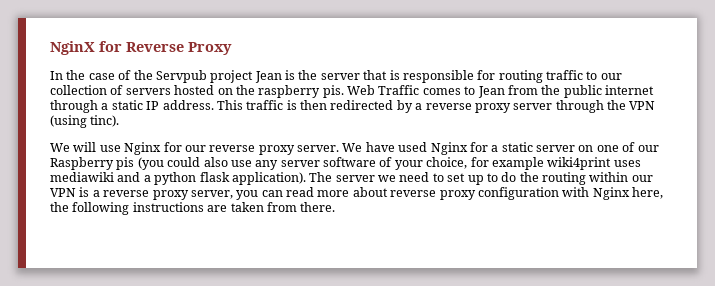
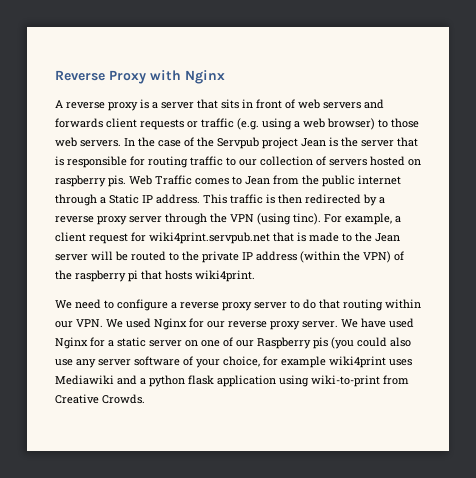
- NginX for Reverse Proxy
- In the case of the Servpub project Jean is the server that is responsible for routing traffic to our collection of servers hosted on the raspberry pis.
+ Reverse Proxy with Nginx
+ A reverse proxy is a server that sits in front of web servers and forwards client requests or traffic (e.g. using a web browser) to those web servers. In the case of the Servpub project Jean is the server that is responsible for routing traffic to our collection of servers hosted on raspberry pis.
- Web Traffic comes to Jean from the public internet through a static IP address.
+ Web Traffic comes to Jean from the public internet through a Static IP address.
- This traffic is then redirected by a reverse proxy server through the VPN (using tinc).
- We will use Nginx for our reverse proxy server.
+ This traffic is then redirected by a reverse proxy server through the VPN (using tinc). For example, a client request for wiki4print.servpub.net that is made to the Jean server will be routed to the private IP address (within the VPN) of the raspberry pi that hosts wiki4print.
+ We need to configure a reverse proxy server to do that routing within our VPN. We used Nginx for our reverse proxy server.
- We have used Nginx for a static server on one of our Raspberry pis (you could also use any server software of your choice, for example wiki4print uses mediawiki and a python flask application). The server we need to set up to do the routing within our VPN is a reverse proxy server, you can read more about reverse proxy configuration with Nginx here, the following instructions are taken from there.
+ We have used Nginx for a static server on one of our Raspberry pis (you could also use any server software of your choice, for example wiki4print uses Mediawiki and a python flask application using wiki-to-print from Creative Crowds.

